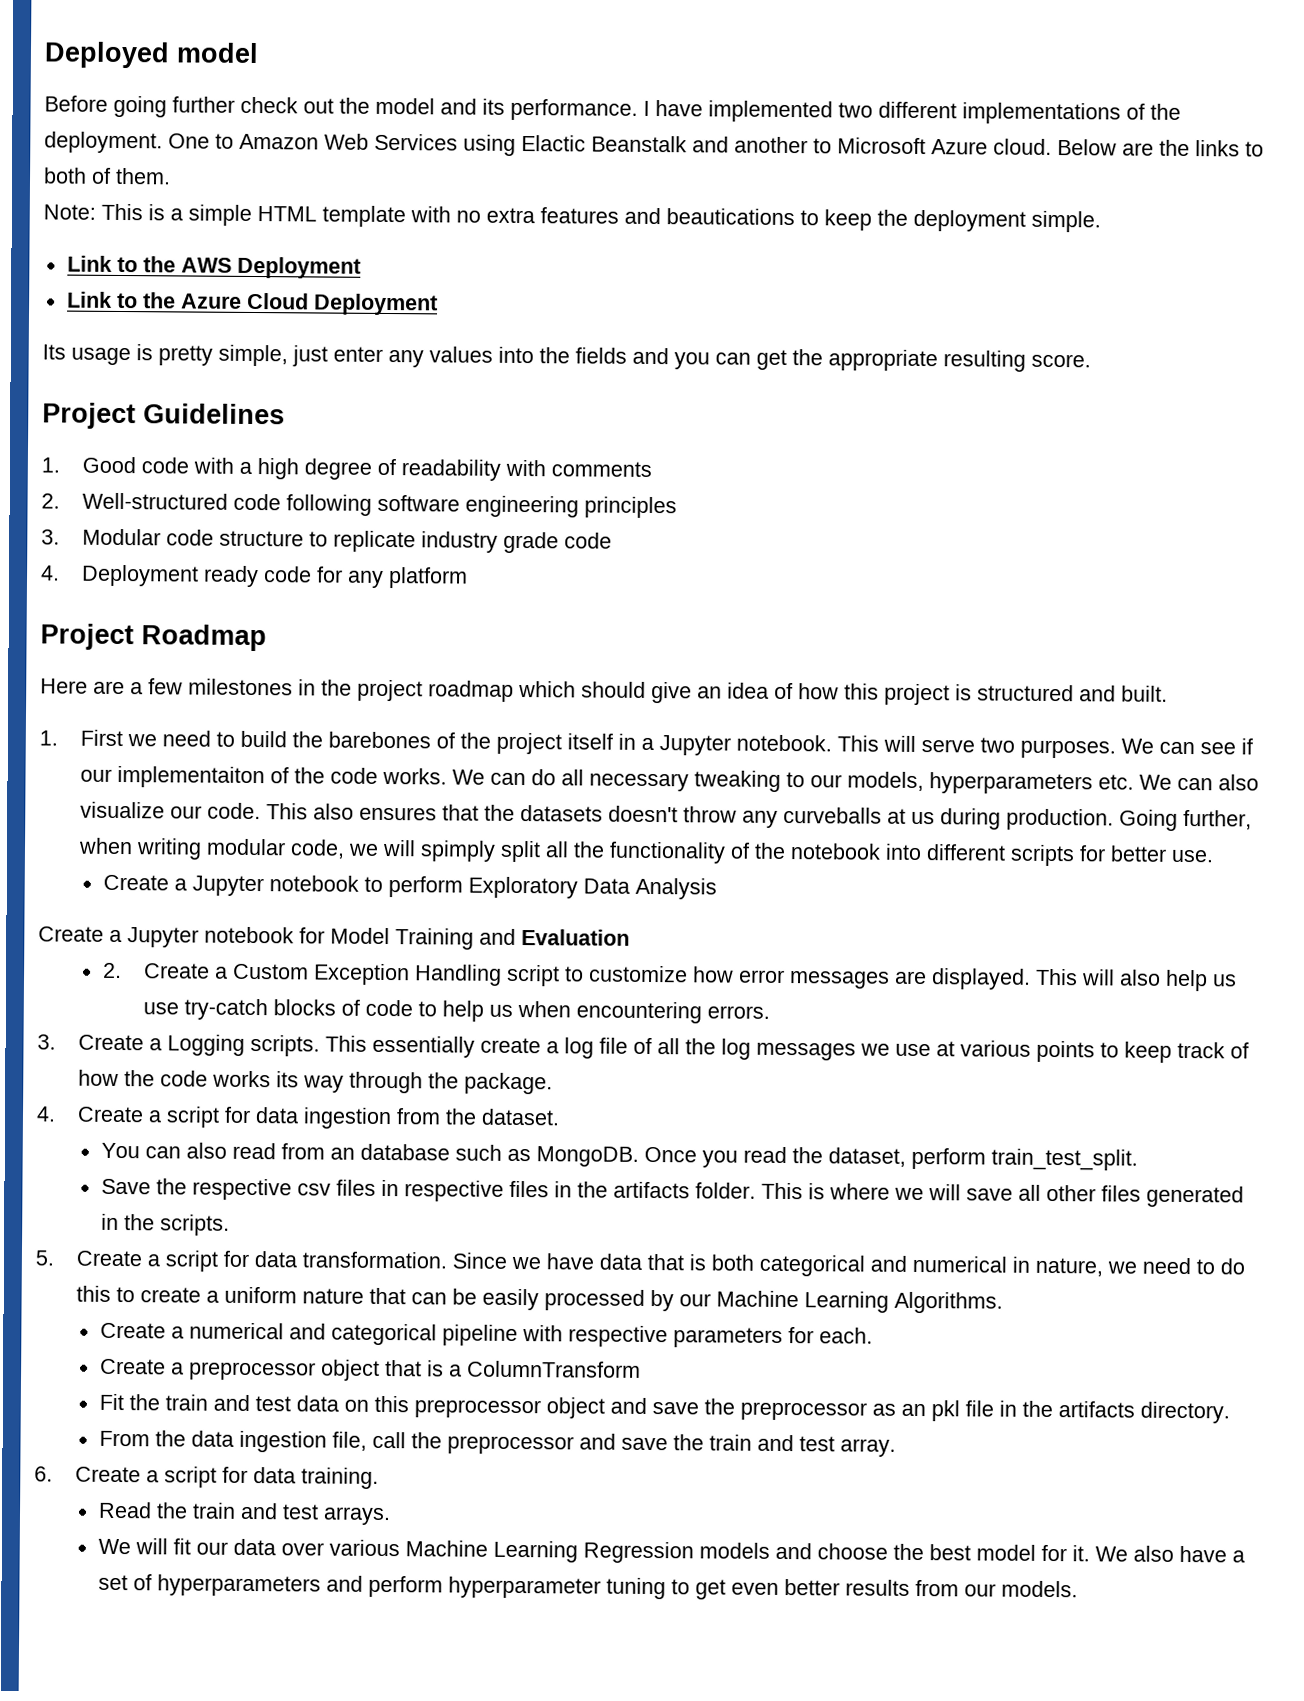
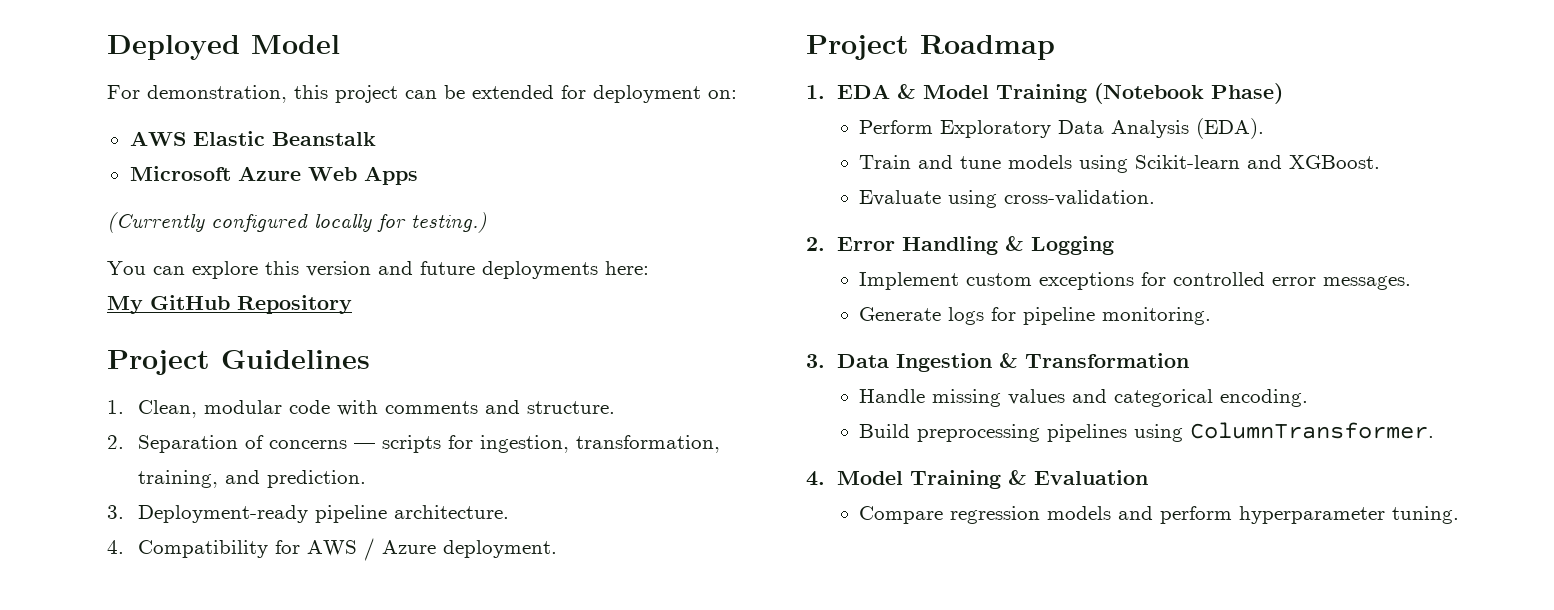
- Deployed model
- Before going further check out the model and its performance. I have implemented two different implementations of the deployment. One to Amazon Web Services using Elactic Beanstalk and another to Microsoft Azure cloud. Below are the links to both of them.
- Note: This is a simple HTML template with no extra features and beautications to keep the deployment simple.
- Link to the AWS Deployment
- Link to the Azure Cloud Deployment
- Its usage is pretty simple, just enter any values into the fields and you can get the appropriate resulting score.
+ Deployed Model
+ For demonstration, this project can be extended for deployment on:
+ AWS Elastic Beanstalk
+ Microsoft Azure Web Apps
+ (Currently configured locally for testing.)
+ You can explore this version and future deployments here:
+ My GitHub Repository
  Project Guidelines
- 1. Good code with a high degree of readability with comments
- 2. Well-structured code following software engineering principles
- 3. Modular code structure to replicate industry grade code
- 4. Deployment ready code for any platform
+ 1. Clean, modular code with comments and structure.
+ 2. Separation of concerns — scripts for ingestion, transformation, training, and prediction.
+ 3. Deployment-ready pipeline architecture.
+ 4. Compatibility for AWS / Azure deployment.
  Project Roadmap
- Here are a few milestones in the project roadmap which should give an idea of how this project is structured and built.
- 1. First we need to build the barebones of the project itself in a Jupyter notebook. This will serve two purposes. We can see if our implementaiton of the code works. We can do all necessary tweaking to our models, hyperparameters etc. We can also visualize our code. This also ensures that the datasets doesn't throw any curveballs at us during production. Going further, when writing modular code, we will spimply split all the functionality of the notebook into different scripts for better use.
- Create a Jupyter notebook to perform Exploratory Data Analysis
- Create a Jupyter notebook for Model Training and Evaluation
+ 1. EDA & Model Training (Notebook Phase)
+ Perform Exploratory Data Analysis (EDA).
+ Train and tune models using Scikit-learn and XGBoost.
+ Evaluate using cross-validation.
+ 2. Error Handling & Logging
+ Implement custom exceptions for controlled error messages.
+ Generate logs for pipeline monitoring.
+ 3. Data Ingestion & Transformation
+ Handle missing values and categorical encoding.
+ Build preprocessing pipelines using ColumnTransformer.
+ 4. Model Training & Evaluation
- 2. Create a Custom Exception Handling script to customize how error messages are displayed. This will also help us use try-catch blocks of code to help us when encountering errors.
- 3. Create a Logging scripts. This essentially create a log file of all the log messages we use at various points to keep track of how the code works its way through the package.
- 4. Create a script for data ingestion from the dataset.
- You can also read from an database such as MongoDB. Once you read the dataset, perform train_test_split.
- Save the respective csv files in respective files in the artifacts folder. This is where we will save all other files generated in the scripts.
- 5. Create a script for data transformation. Since we have data that is both categorical and numerical in nature, we need to do this to create a uniform nature that can be easily processed by our Machine Learning Algorithms.
- Create a numerical and categorical pipeline with respective parameters for each.
- Create a preprocessor object that is a ColumnTransform
- Fit the train and test data on this preprocessor object and save the preprocessor as an pkl file in the artifacts directory.
- From the data ingestion file, call the preprocessor and save the train and test array.
- 6. Create a script for data training.
- Read the train and test arrays.
- We will fit our data over various Machine Learning Regression models and choose the best model for it. We also have a set of hyperparameters and perform hyperparameter tuning to get even better results from our models.
+ Compare regression models and perform hyperparameter tuning.

